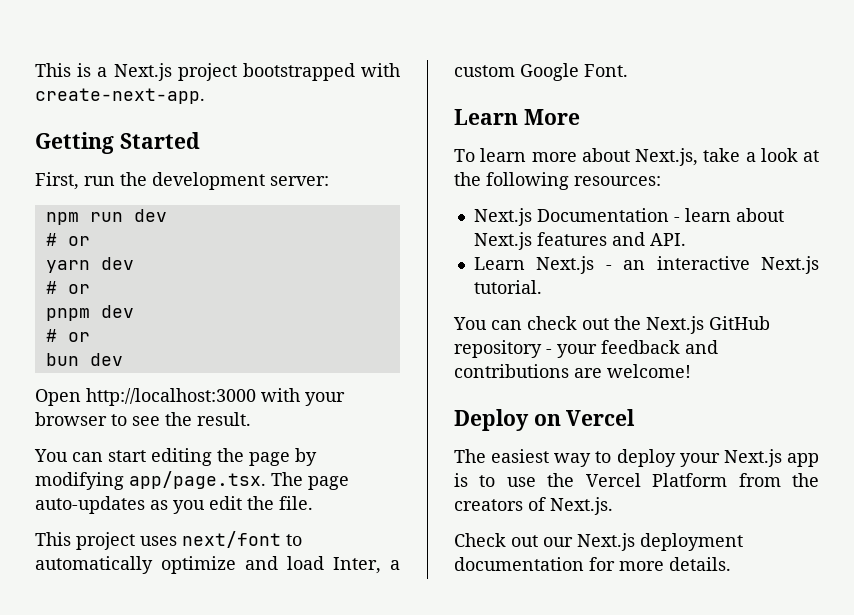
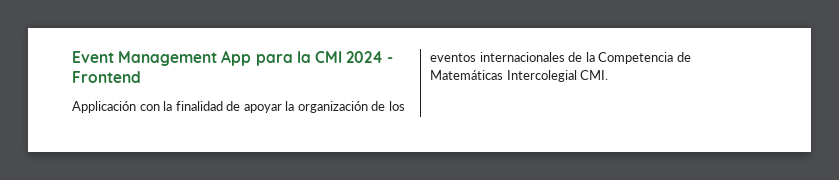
- This is a Next.js project bootstrapped with create-next-app.
- Getting Started
- First, run the development server:
- npm run dev
- # or
- yarn dev
- # or
- pnpm dev
- # or
- bun dev
- Open http://localhost:3000 with your browser to see the result.
- You can start editing the page by modifying app/page.tsx. The page auto-updates as you edit the file.
- This project uses next/font to automatically optimize and load Inter, a custom Google Font.
- Learn More
- To learn more about Next.js, take a look at the following resources:
- Next.js Documentation - learn about Next.js features and API.
- Learn Next.js - an interactive Next.js tutorial.
- You can check out the Next.js GitHub repository - your feedback and contributions are welcome!
- Deploy on Vercel
- The easiest way to deploy your Next.js app is to use the Vercel Platform from the creators of Next.js.
- Check out our Next.js deployment documentation for more details.
+ Event Management App para la CMI 2024 - Frontend
+ Applicación con la finalidad de apoyar la organización de los eventos internacionales de la Competencia de Matemáticas Intercolegial CMI.

